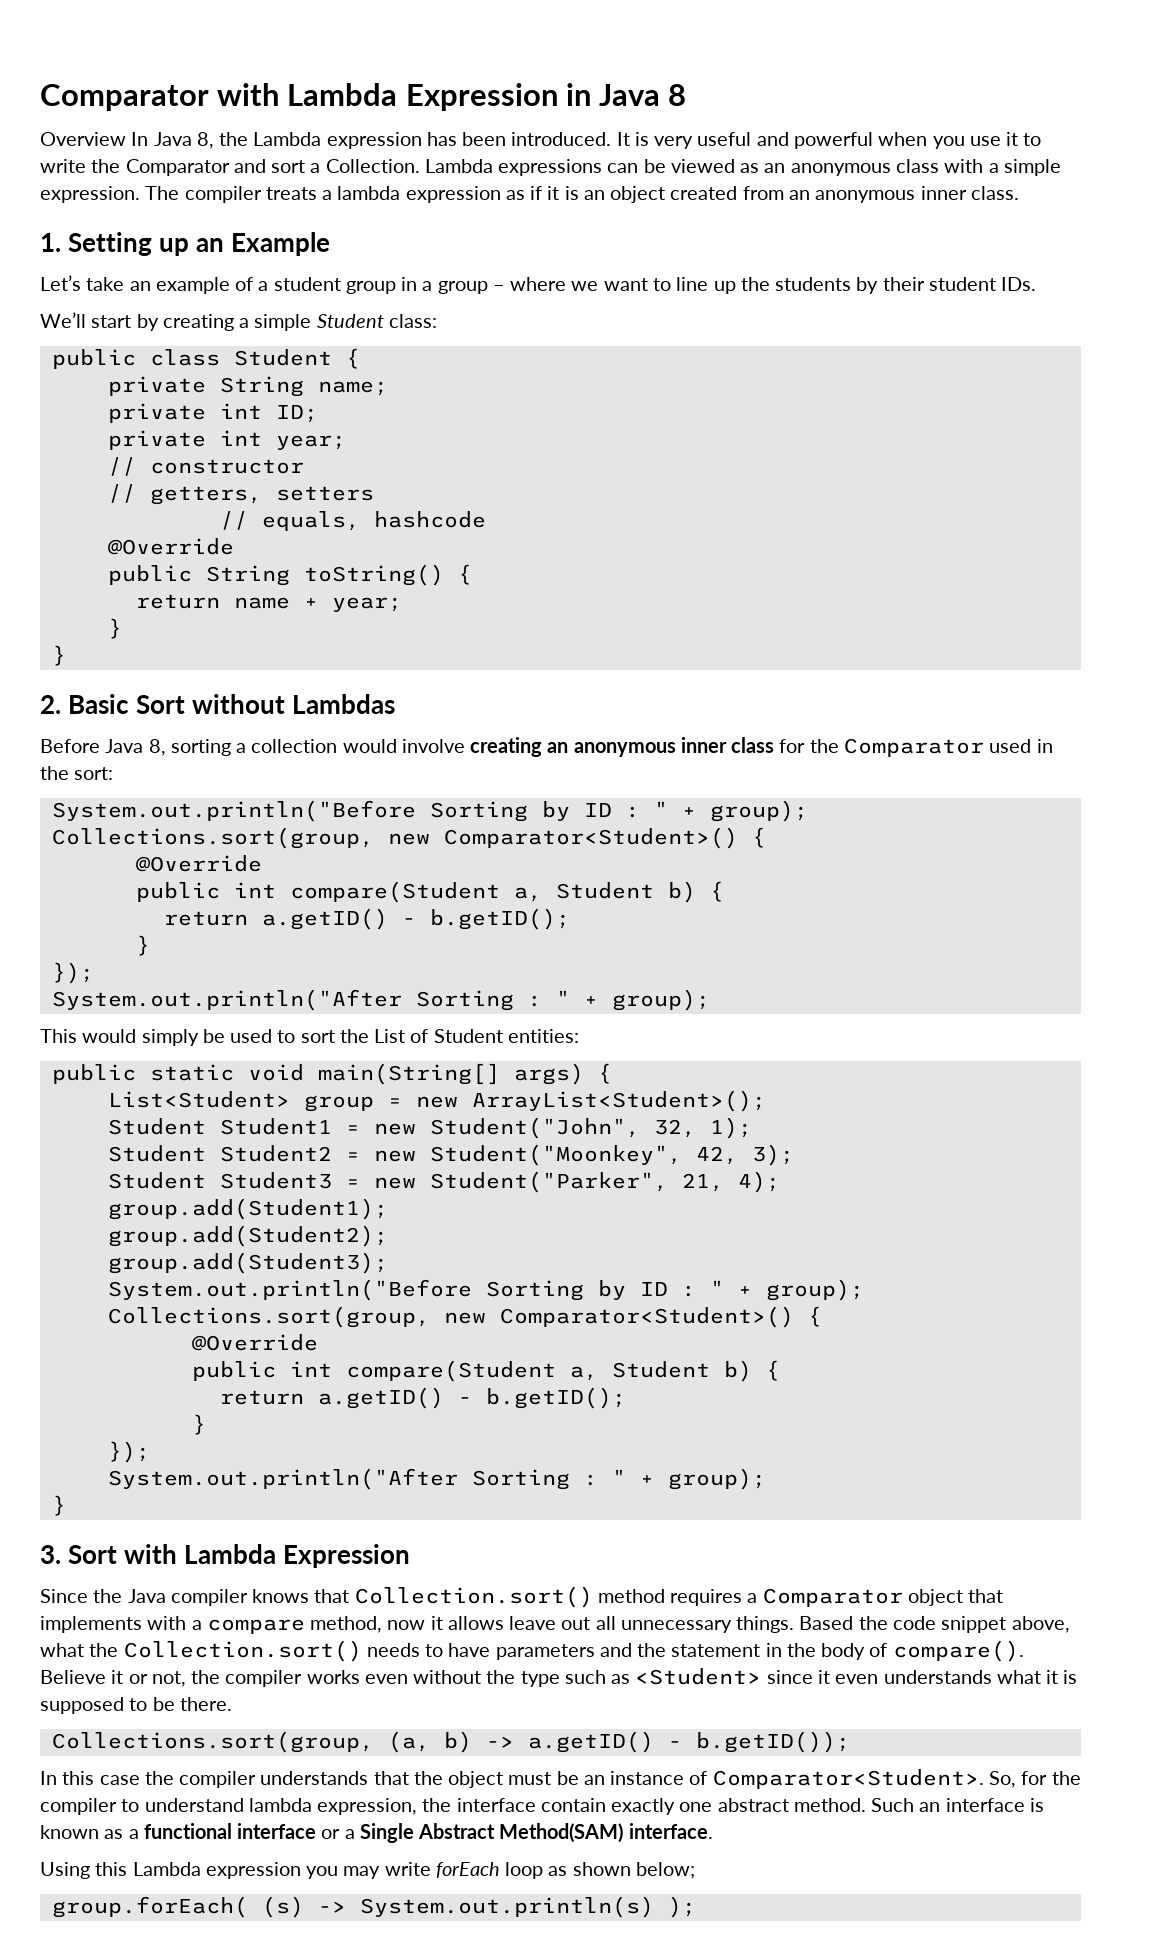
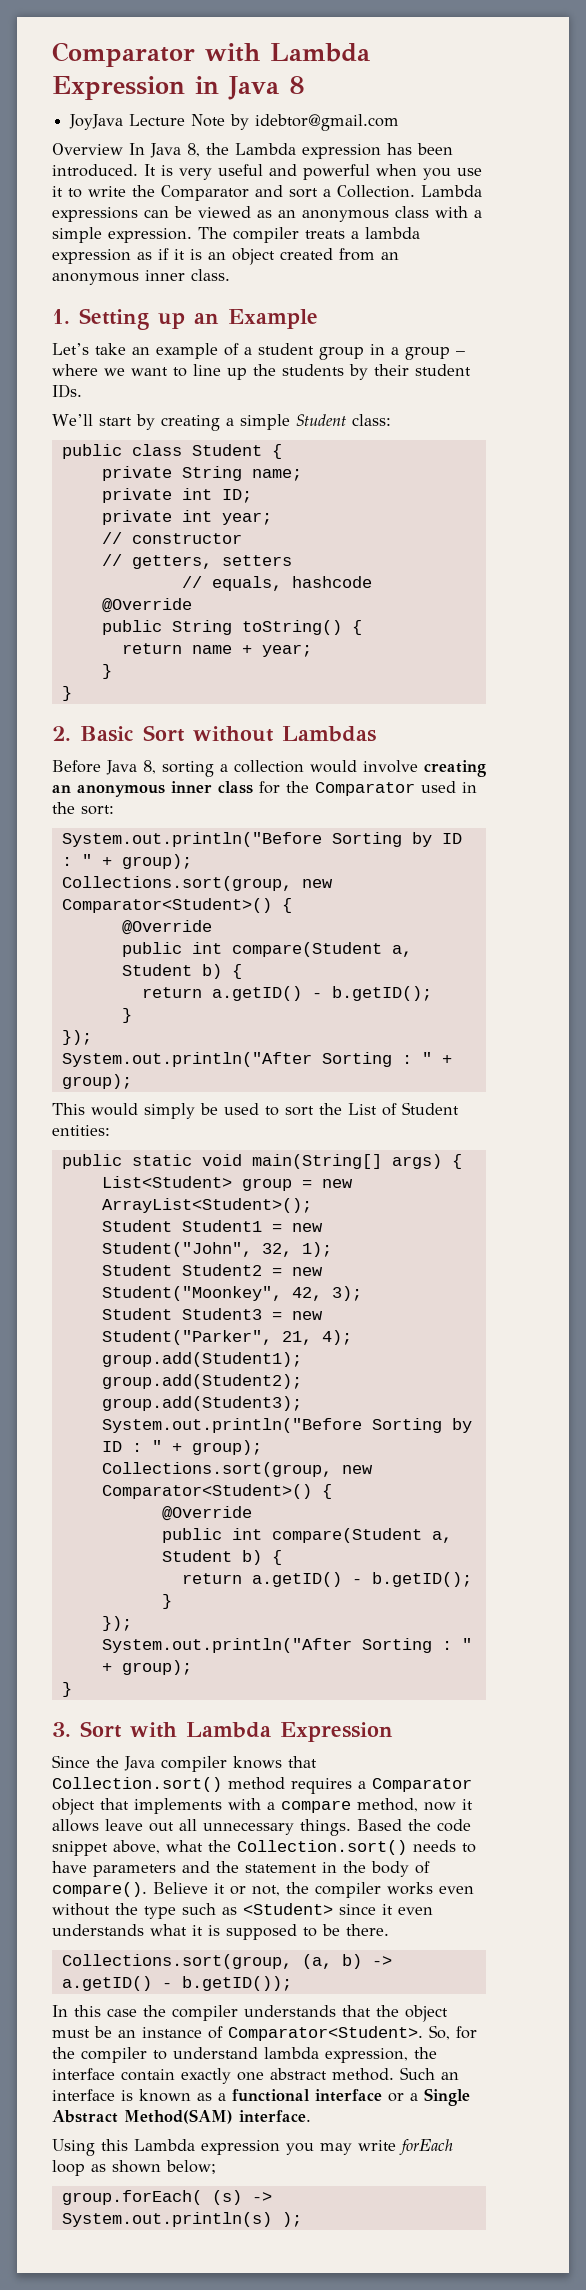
+ JoyJava Lecture Note by idebtor@gmail.com

